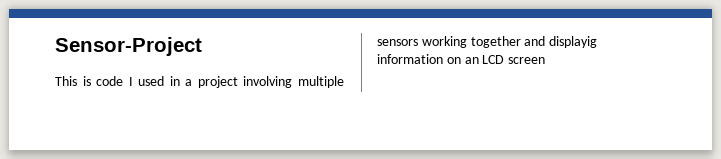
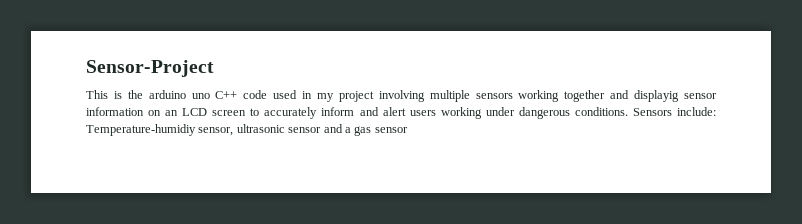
- This is code I used in a project involving multiple sensors working together and displayig information on an LCD screen
+ This is the arduino uno C++ code used in my project involving multiple sensors working together and displayig sensor information on an LCD screen to accurately inform and alert users working under dangerous conditions. Sensors include: Temperature-humidiy sensor, ultrasonic sensor and a gas sensor

